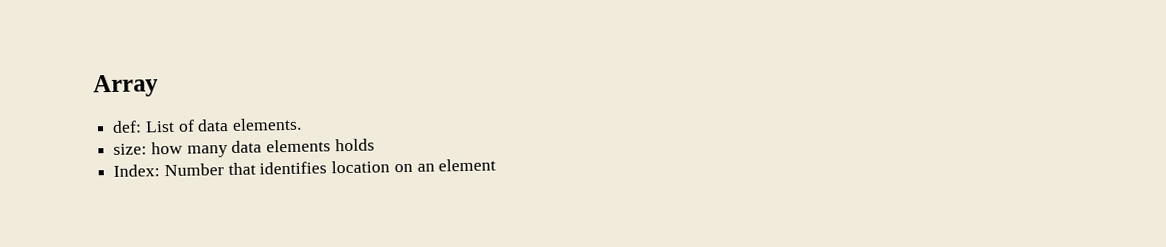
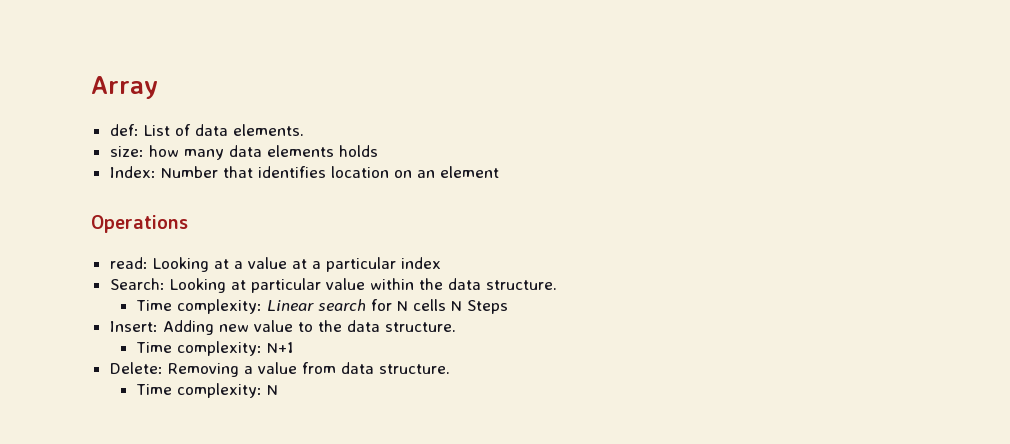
+ Operations
+ read: Looking at a value at a particular index
+ Search: Looking at particular value within the data structure.
+ Time complexity: Linear search for N cells N Steps
+ Insert: Adding new value to the data structure.
+ Time complexity: N+1
+ Delete: Removing a value from data structure.
+ Time complexity: N

